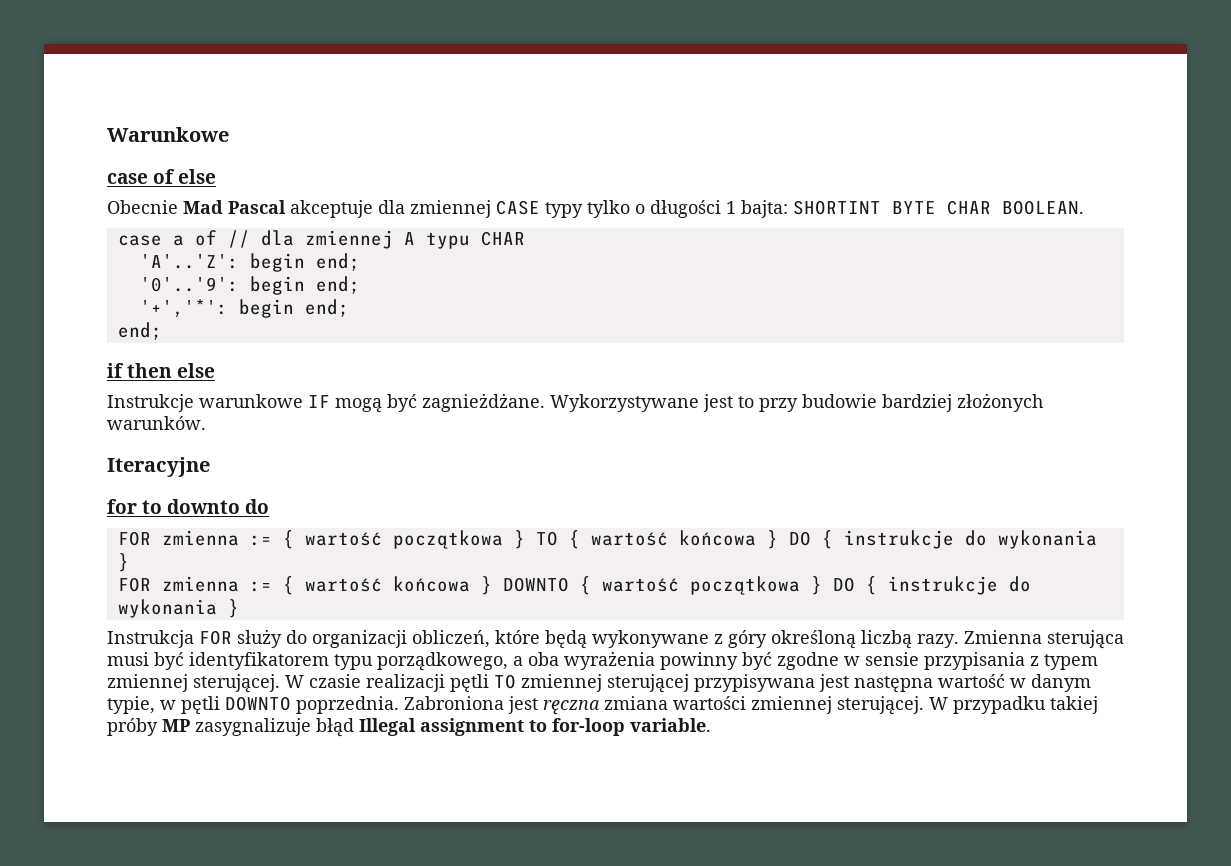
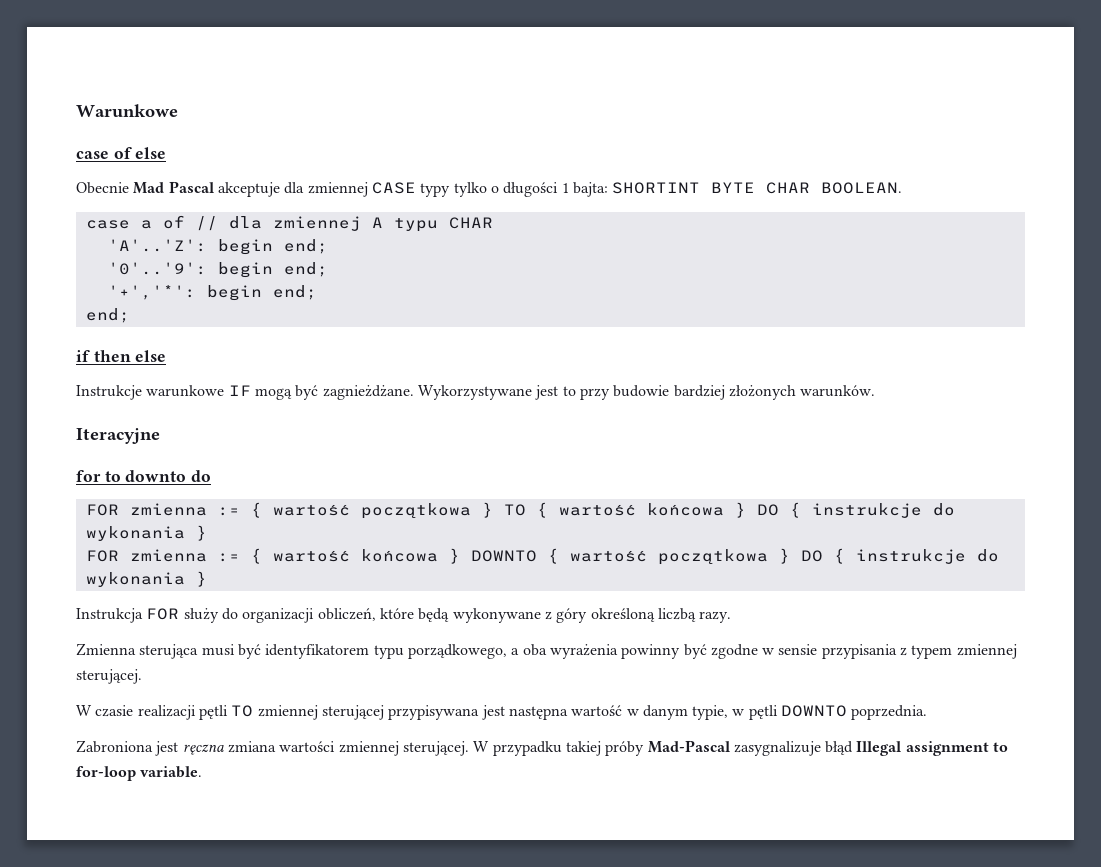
- Instrukcja FOR służy do organizacji obliczeń, które będą wykonywane z góry określoną liczbą razy. Zmienna sterująca musi być identyfikatorem typu porządkowego, a oba wyrażenia powinny być zgodne w sensie przypisania z typem zmiennej sterującej. W czasie realizacji pętli TO zmiennej sterującej przypisywana jest następna wartość w danym typie, w pętli DOWNTO poprzednia. Zabroniona jest ręczna zmiana wartości zmiennej sterującej.
+ Instrukcja FOR służy do organizacji obliczeń, które będą wykonywane z góry określoną liczbą razy.
+ Zmienna sterująca musi być identyfikatorem typu porządkowego, a oba wyrażenia powinny być zgodne w sensie przypisania z typem zmiennej sterującej.
+ W czasie realizacji pętli TO zmiennej sterującej przypisywana jest następna wartość w danym typie, w pętli DOWNTO poprzednia.
+ Zabroniona jest ręczna zmiana wartości zmiennej sterującej.
- W przypadku takiej próby MP zasygnalizuje błąd Illegal assignment to for-loop variable.
+ W przypadku takiej próby Mad-Pascal zasygnalizuje błąd Illegal assignment to for-loop variable.

